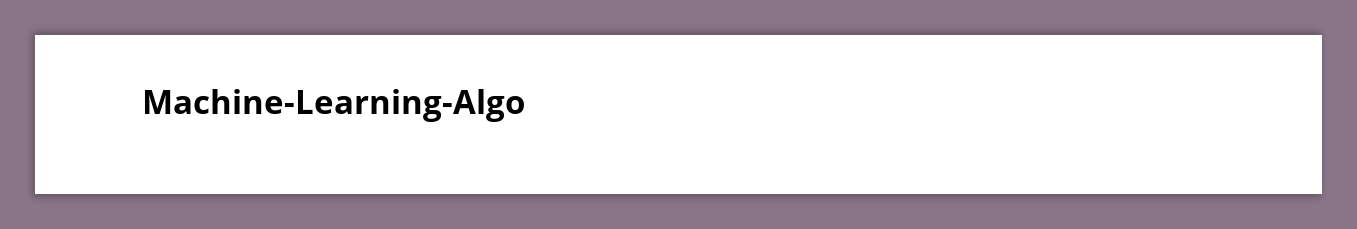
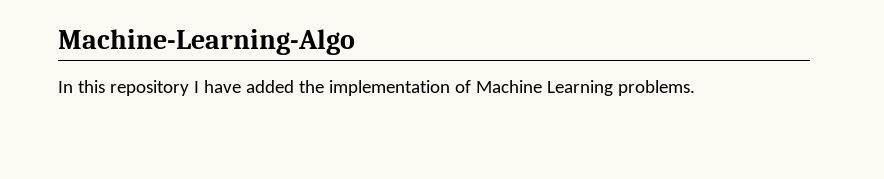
+ In this repository I have added the implementation of Machine Learning problems.

